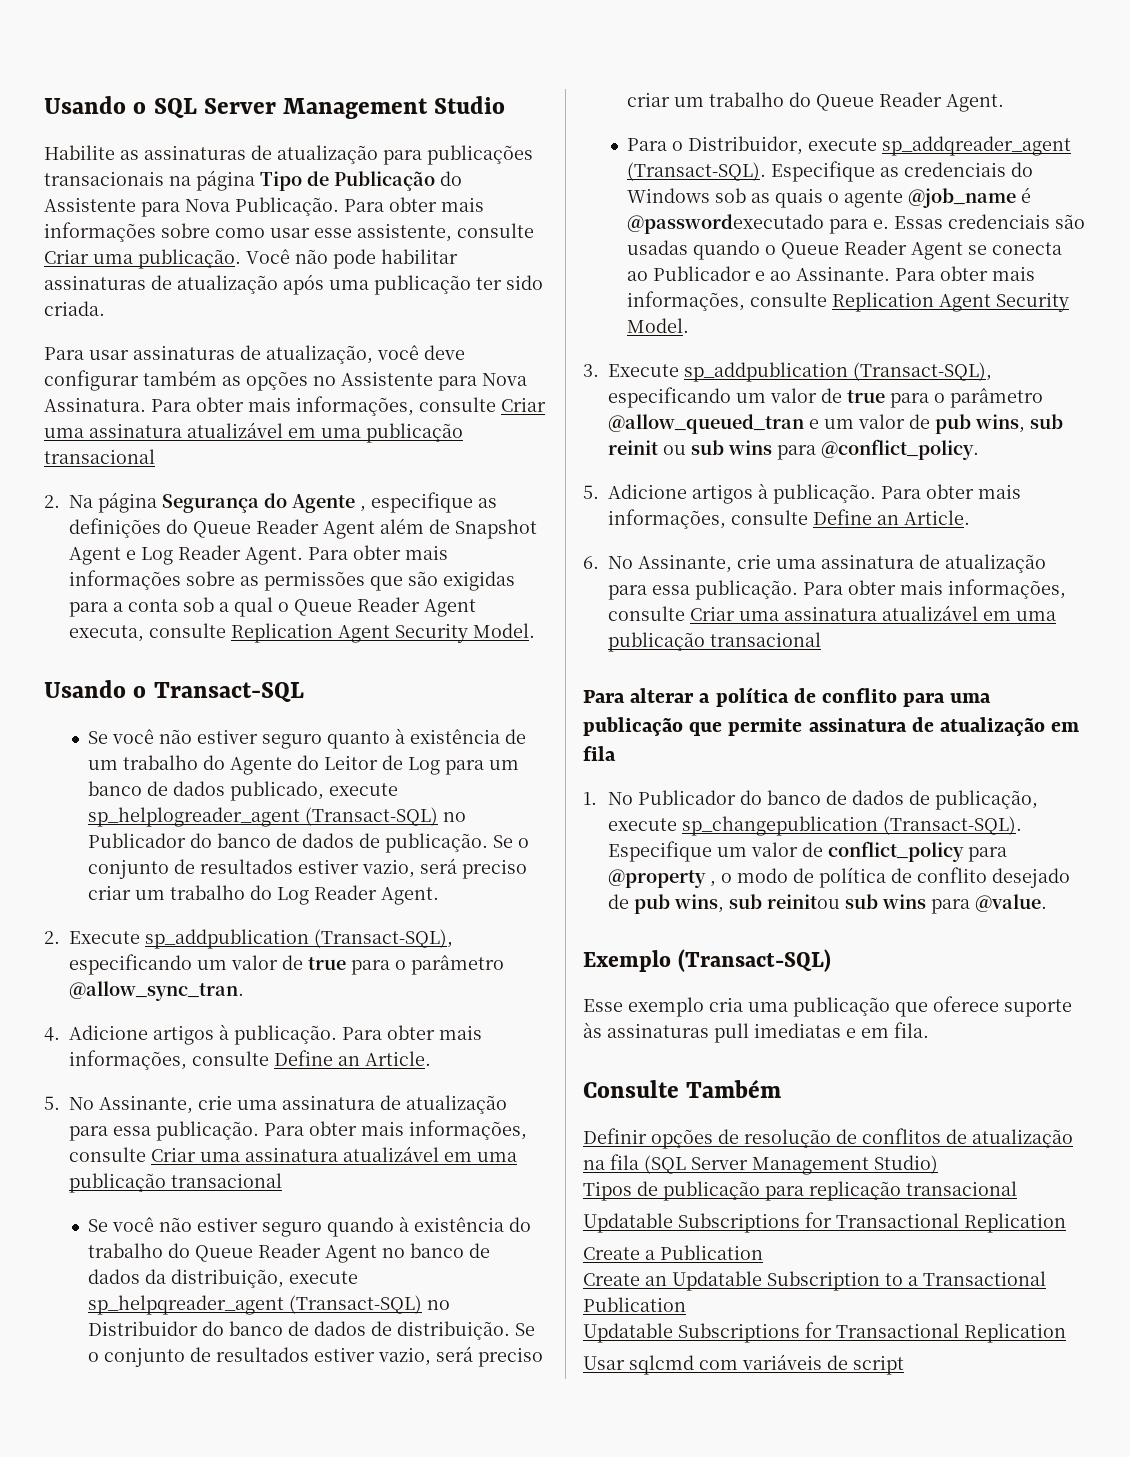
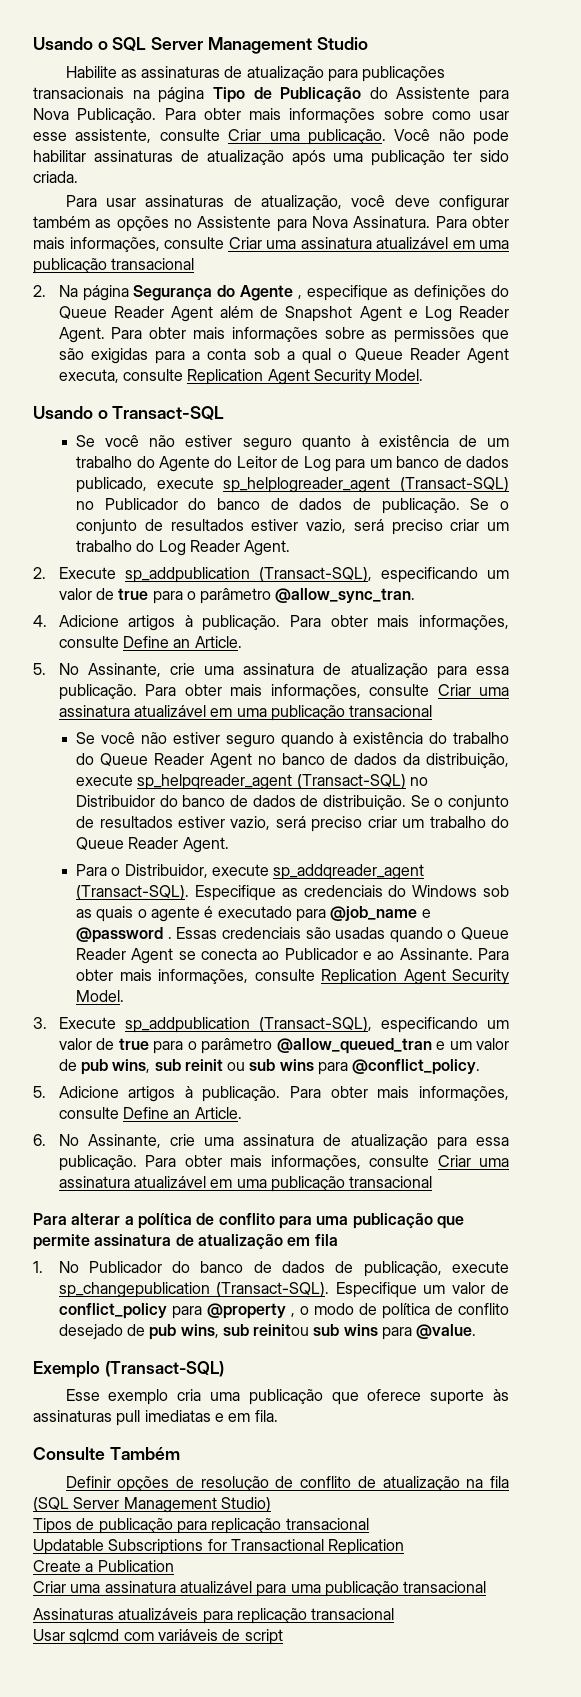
- Especifique as credenciais do Windows sob as quais o agente @job_name é @passwordexecutado para e.
+ Especifique as credenciais do Windows sob as quais o agente é executado para @job_name e @password .
- Definir opções de resolução de conflitos de atualização na fila (SQL Server Management Studio)
+ Definir opções de resolução de conflito de atualização na fila (SQL Server Management Studio)
- Create an Updatable Subscription to a Transactional Publication
- Updatable Subscriptions for Transactional Replication
+ Criar uma assinatura atualizável para uma publicação transacional
+ Assinaturas atualizáveis para replicação transacional

